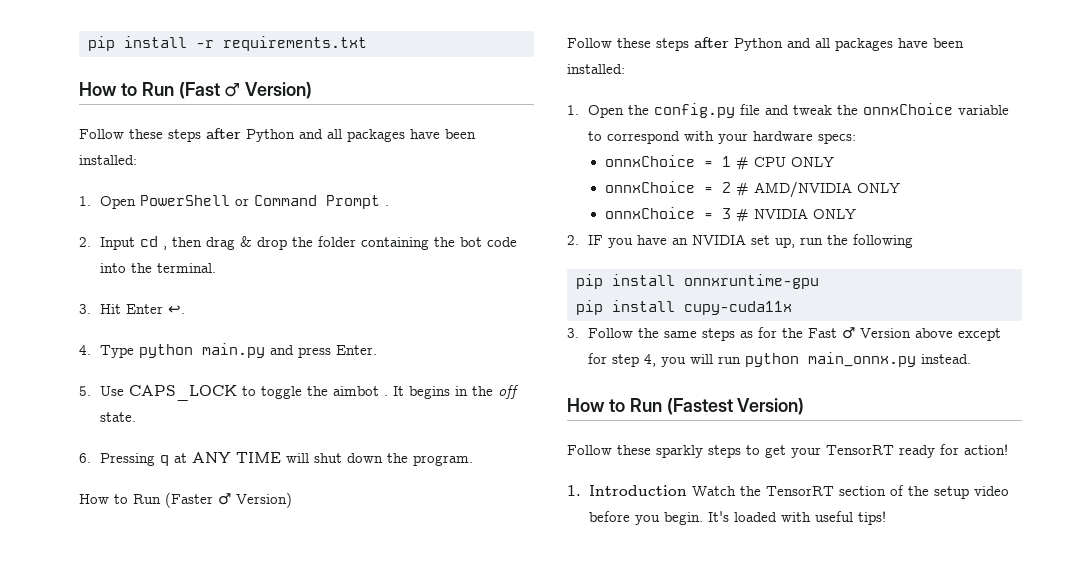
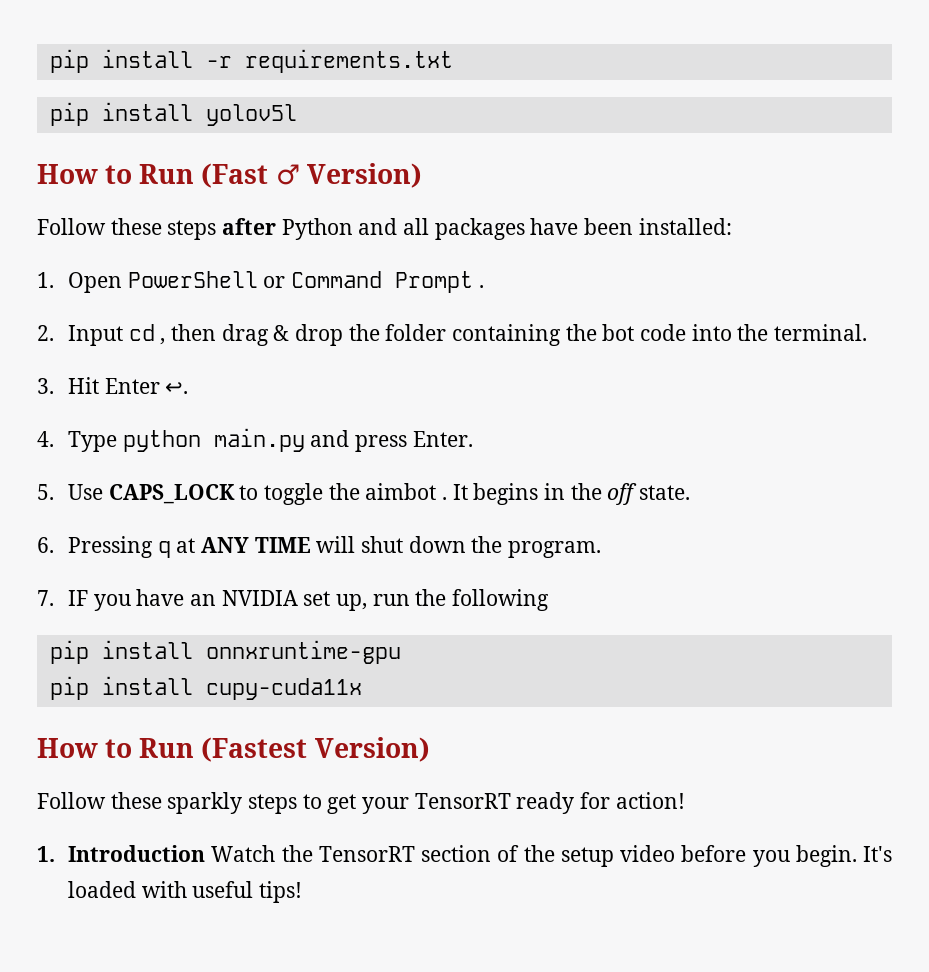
+ pip install yolov5l
- How to Run (Faster ♂ Version)
- Follow these steps after Python and all packages have been installed:
- 1. Open the config.py file and tweak the onnxChoice variable to correspond with your hardware specs:
- onnxChoice = 1 # CPU ONLY
- onnxChoice = 2 # AMD/NVIDIA ONLY
- onnxChoice = 3 # NVIDIA ONLY
- 2. IF you have an NVIDIA set up, run the following
+ 7. IF you have an NVIDIA set up, run the following
- 3. Follow the same steps as for the Fast ♂ Version above except for step 4, you will run python main_onnx.py instead.

